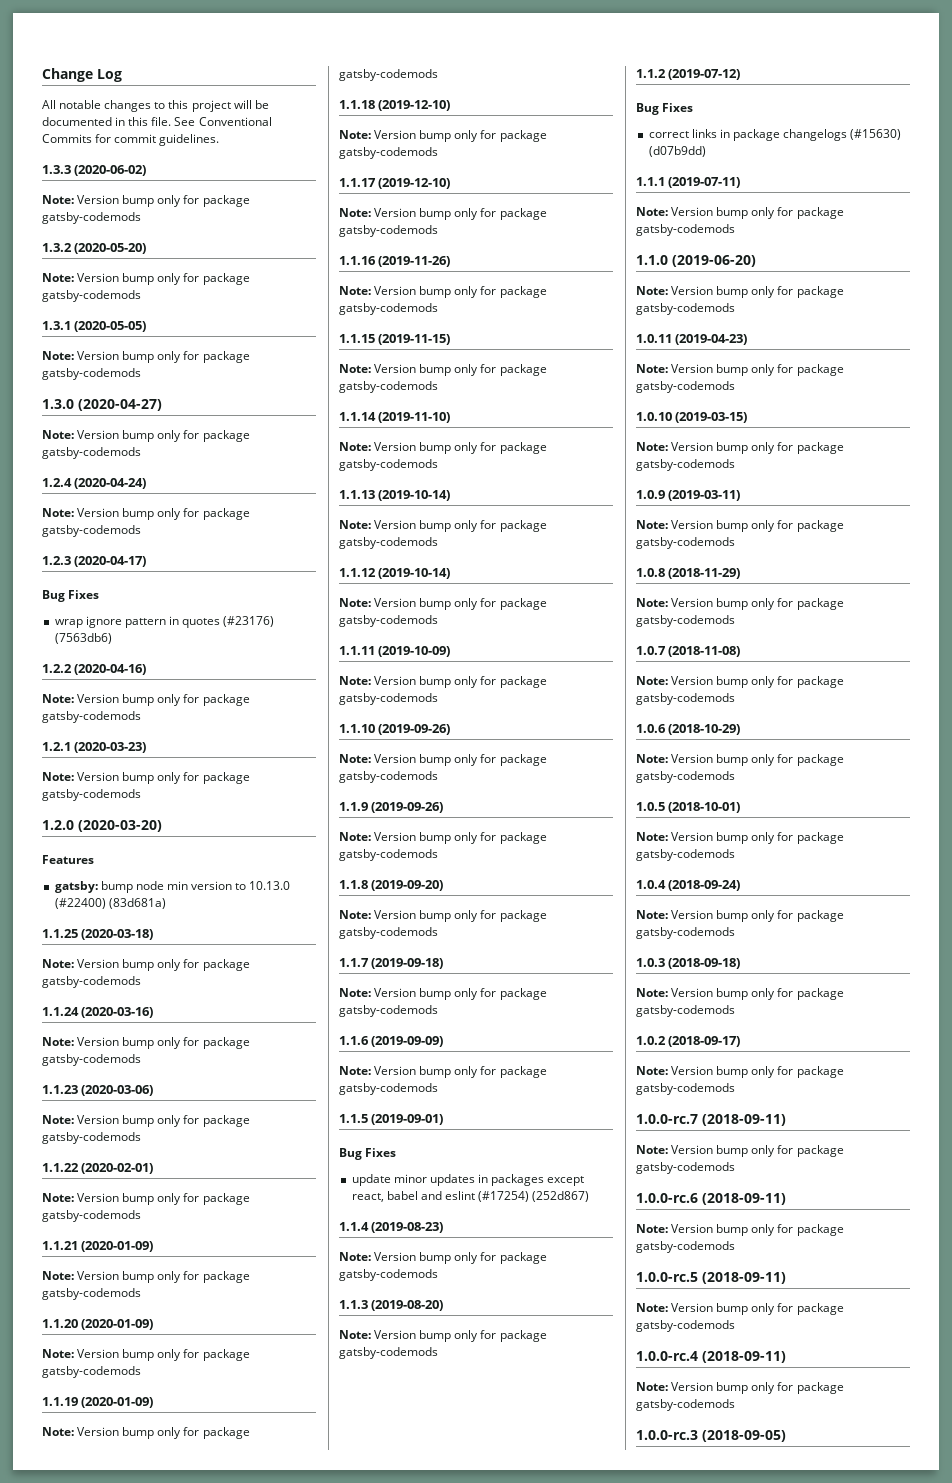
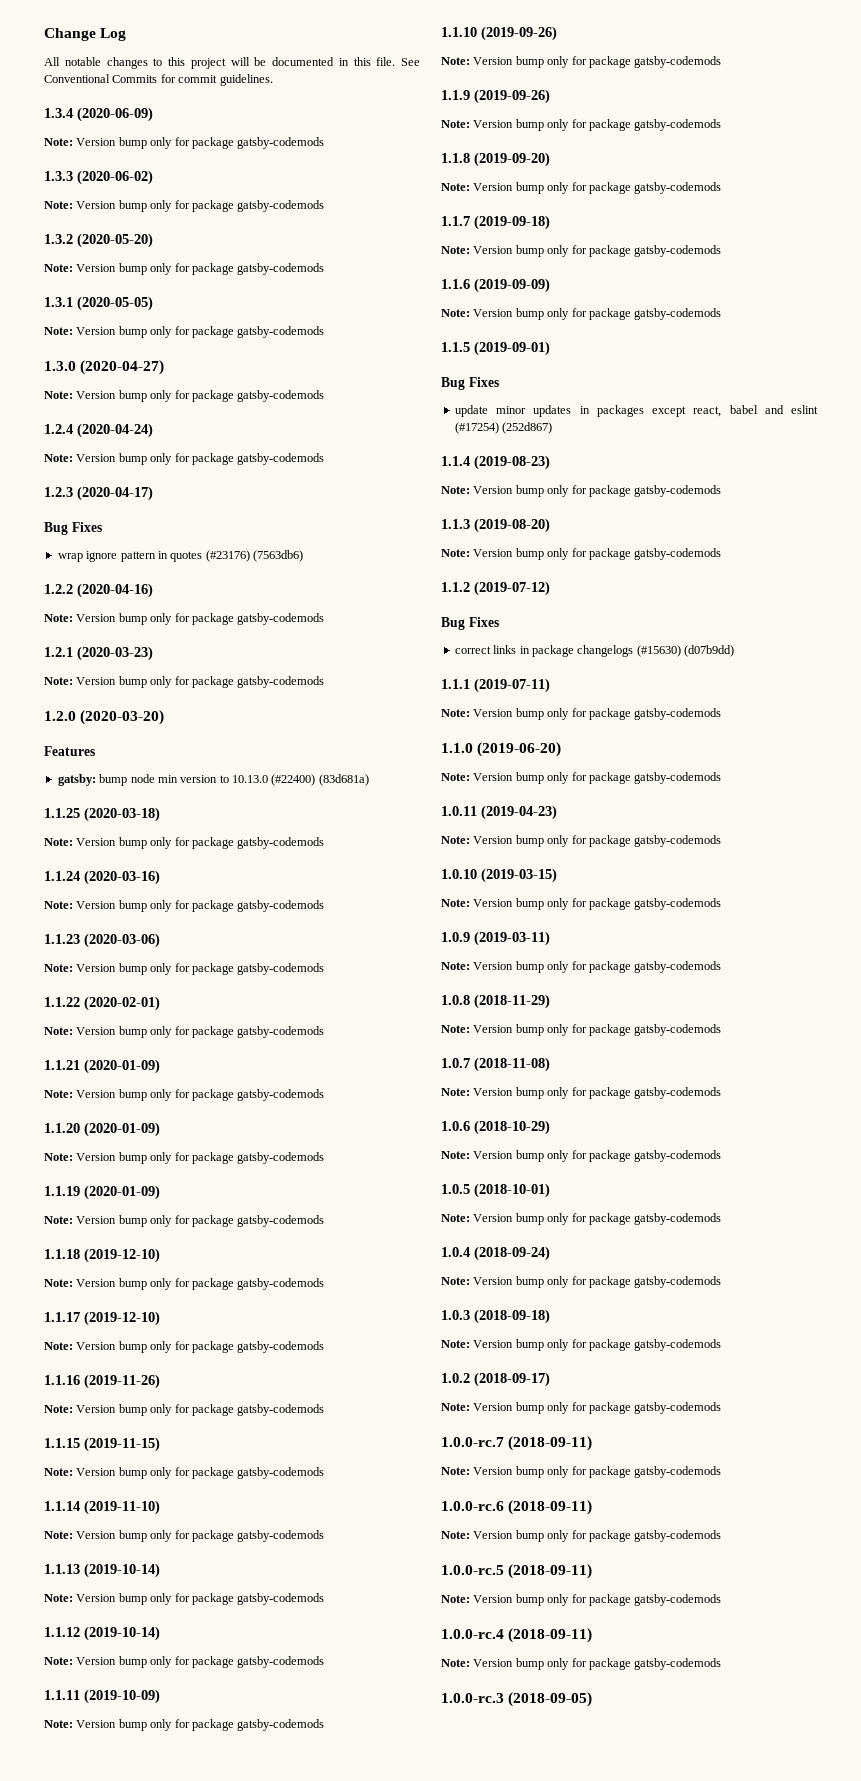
+ 1.3.4 (2020-06-09)
+ Note: Version bump only for package gatsby-codemods

